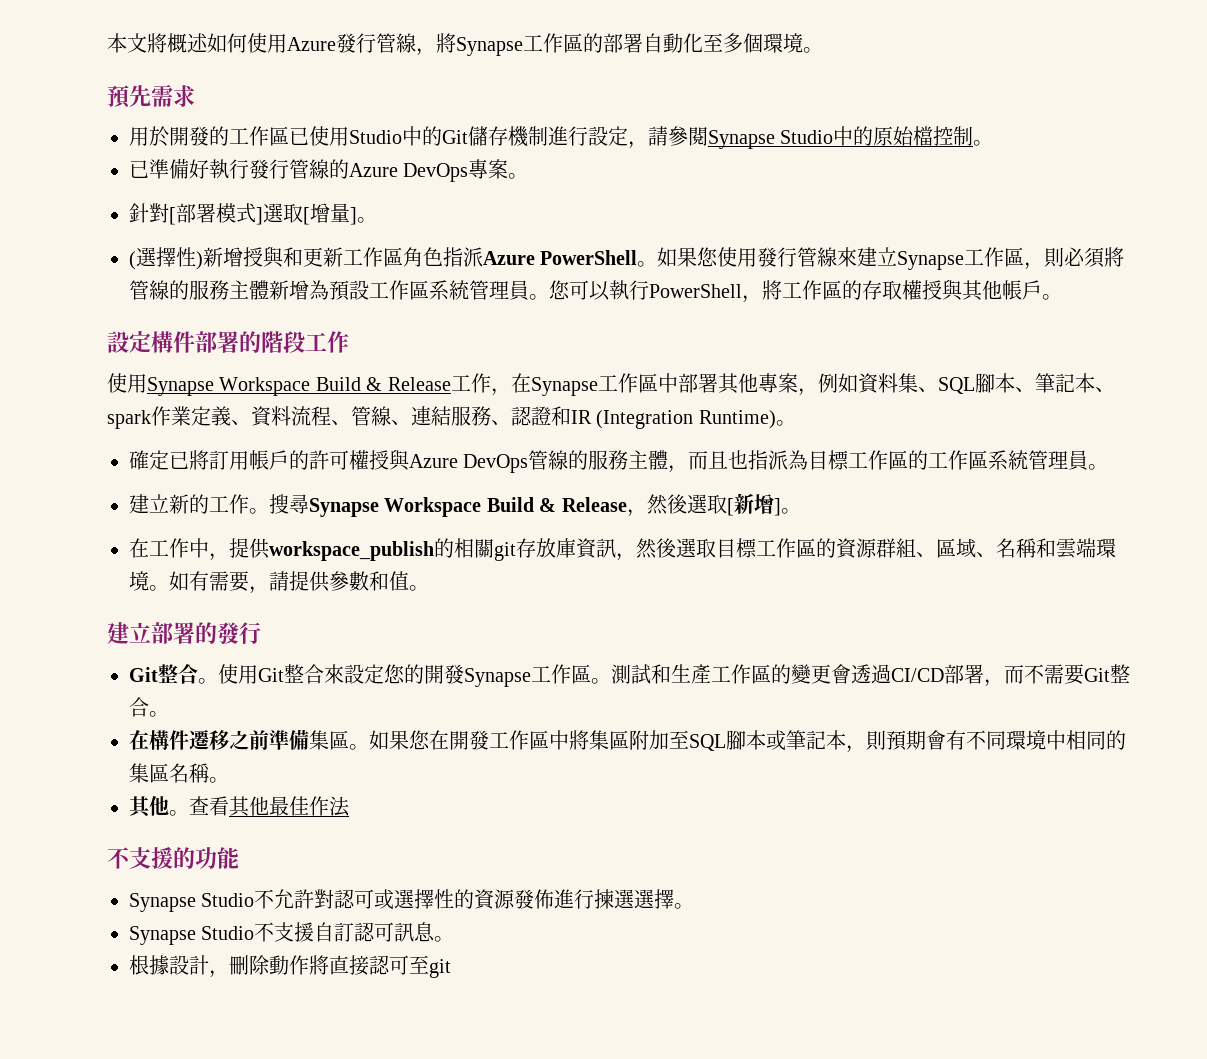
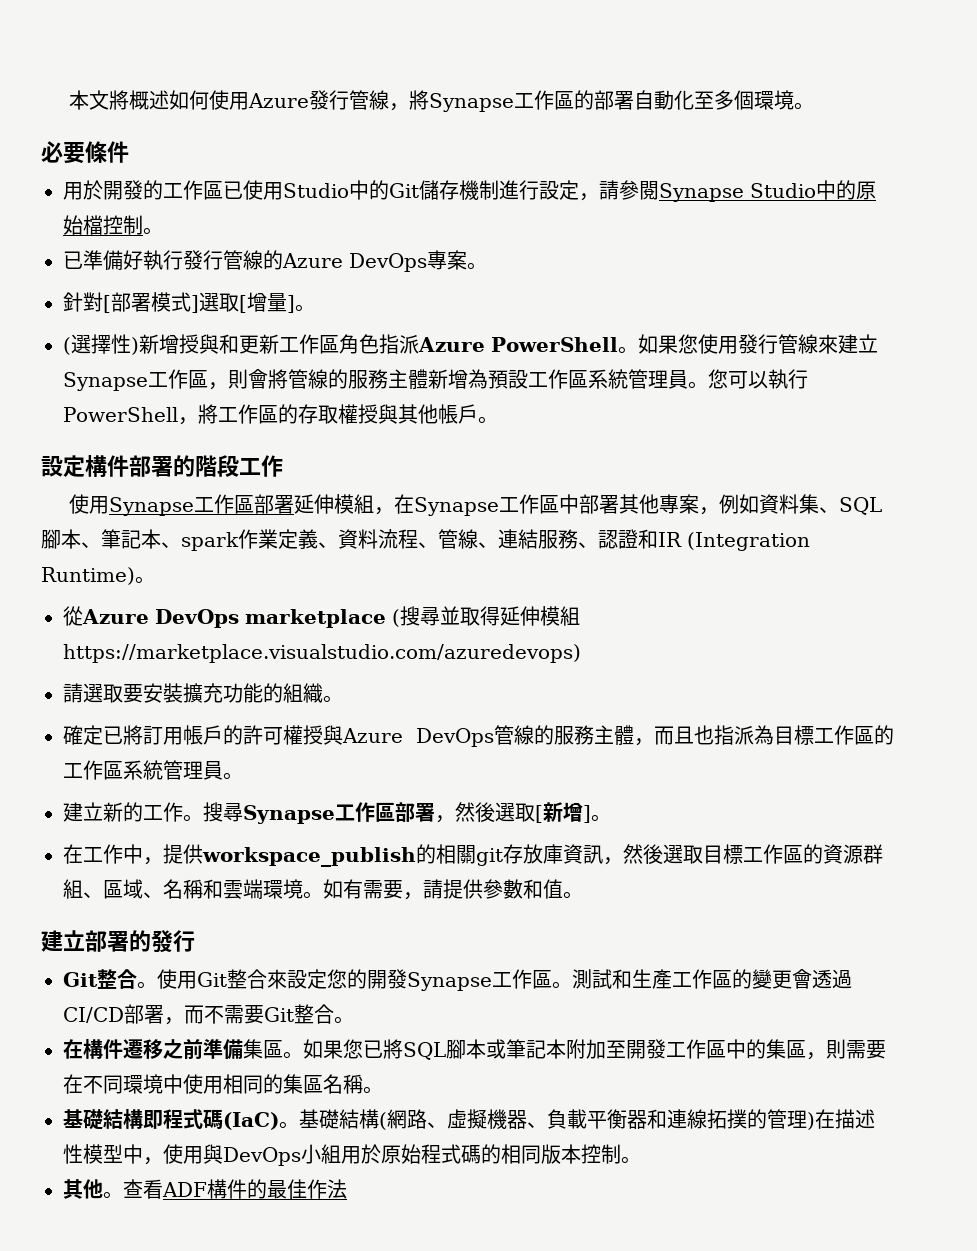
- 預先需求
+ 必要條件
- 如果您使用發行管線來建立Synapse工作區，則必須將管線的服務主體新增為預設工作區系統管理員。
+ 如果您使用發行管線來建立Synapse工作區，則會將管線的服務主體新增為預設工作區系統管理員。
- 使用Synapse Workspace Build & Release工作，在Synapse工作區中部署其他專案，例如資料集、SQL腳本、筆記本、spark作業定義、資料流程、管線、連結服務、認證和IR (Integration Runtime)。
+ 使用Synapse工作區部署延伸模組，在Synapse工作區中部署其他專案，例如資料集、SQL腳本、筆記本、spark作業定義、資料流程、管線、連結服務、認證和IR (Integration Runtime)。
+ 從Azure DevOps marketplace (搜尋並取得延伸模組https://marketplace.visualstudio.com/azuredevops)
+ 請選取要安裝擴充功能的組織。
- 搜尋Synapse Workspace Build & Release，然後選取[新增]。
+ 搜尋Synapse工作區部署，然後選取[新增]。
- 如果您在開發工作區中將集區附加至SQL腳本或筆記本，則預期會有不同環境中相同的集區名稱。
+ 如果您已將SQL腳本或筆記本附加至開發工作區中的集區，則需要在不同環境中使用相同的集區名稱。
+ 基礎結構即程式碼(IaC)。基礎結構(網路、虛擬機器、負載平衡器和連線拓撲的管理)在描述性模型中，使用與DevOps小組用於原始程式碼的相同版本控制。
- 查看其他最佳作法
+ 查看ADF構件的最佳作法
- 不支援的功能
- Synapse Studio不允許對認可或選擇性的資源發佈進行揀選選擇。
- Synapse Studio不支援自訂認可訊息。
- 根據設計，刪除動作將直接認可至git

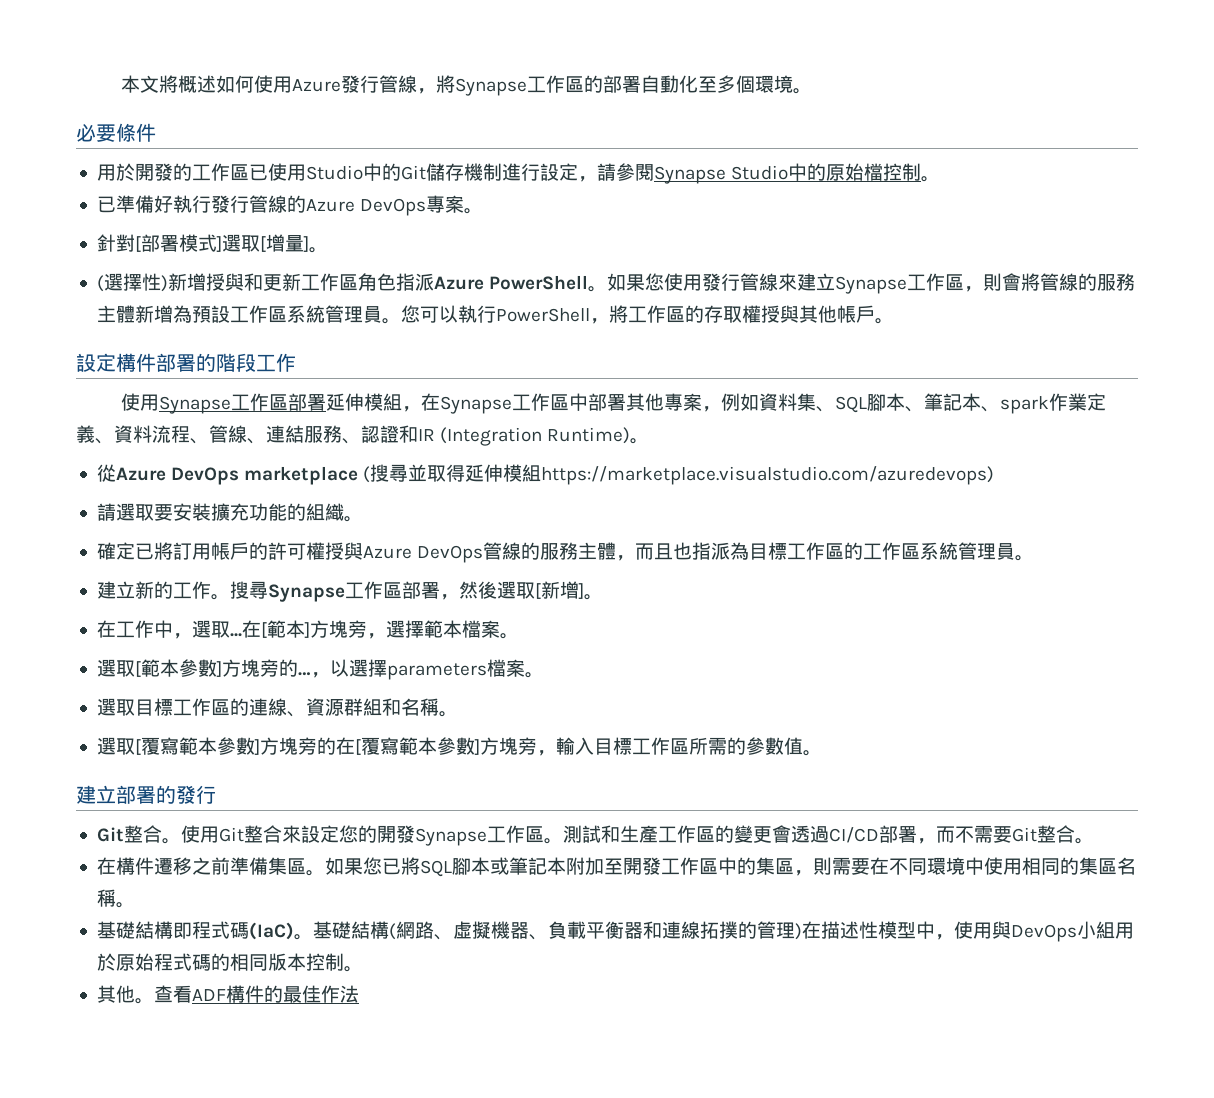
- 在工作中，提供workspace_publish的相關git存放庫資訊，然後選取目標工作區的資源群組、區域、名稱和雲端環境。如有需要，請提供參數和值。
+ 在工作中，選取...在[範本]方塊旁，選擇範本檔案。
+ 選取[範本參數]方塊旁的…，以選擇parameters檔案。
+ 選取目標工作區的連線、資源群組和名稱。
+ 選取[覆寫範本參數]方塊旁的在[覆寫範本參數]方塊旁，輸入目標工作區所需的參數值。

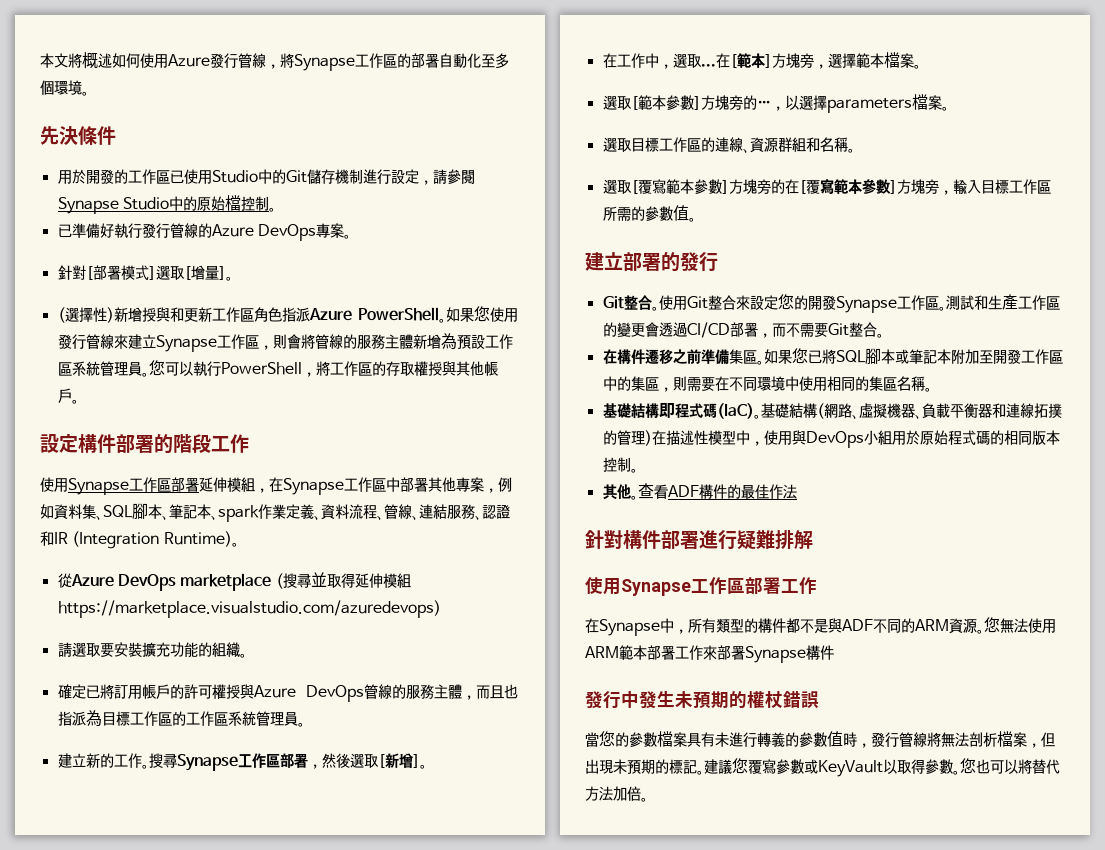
- 必要條件
+ 先決條件
+ 針對構件部署進行疑難排解
+ 使用Synapse工作區部署工作
+ 在Synapse中，所有類型的構件都不是與ADF不同的ARM資源。您無法使用ARM範本部署工作來部署Synapse構件
+ 發行中發生未預期的權杖錯誤
+ 當您的參數檔案具有未進行轉義的參數值時，發行管線將無法剖析檔案，但出現未預期的標記。建議您覆寫參數或KeyVault以取得參數。您也可以將替代方法加倍。

